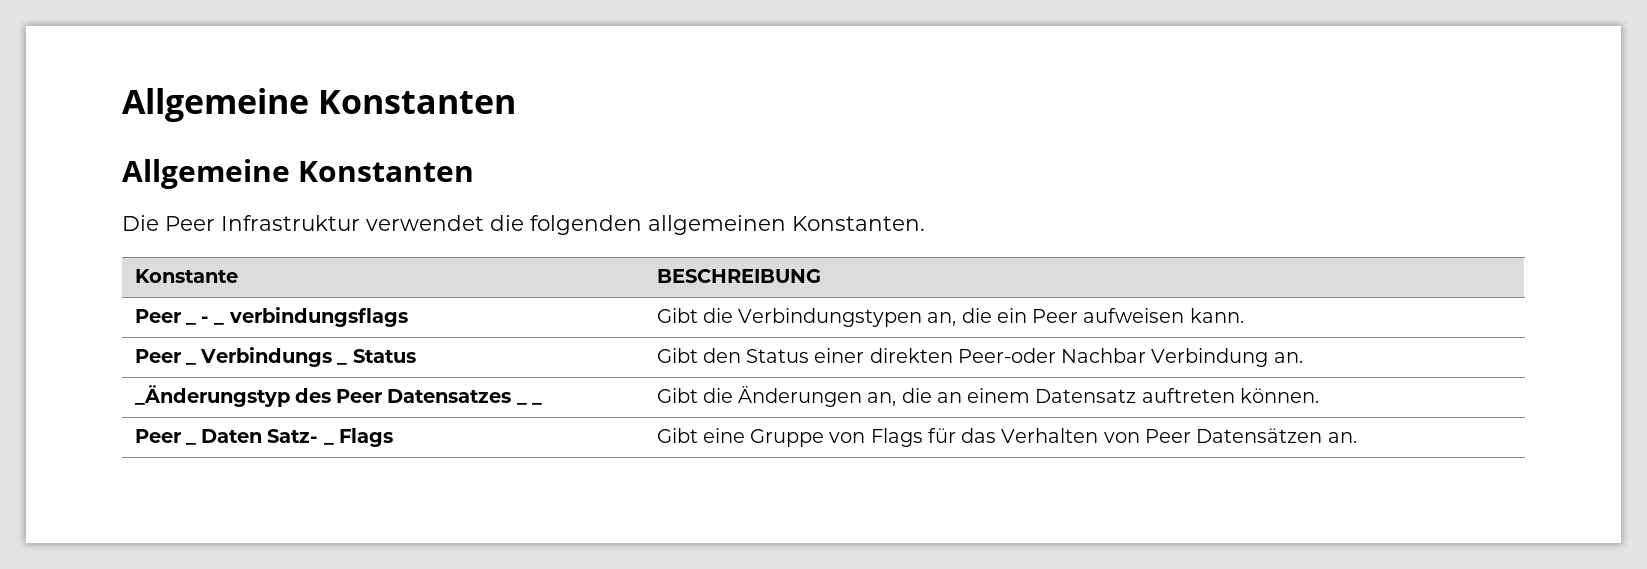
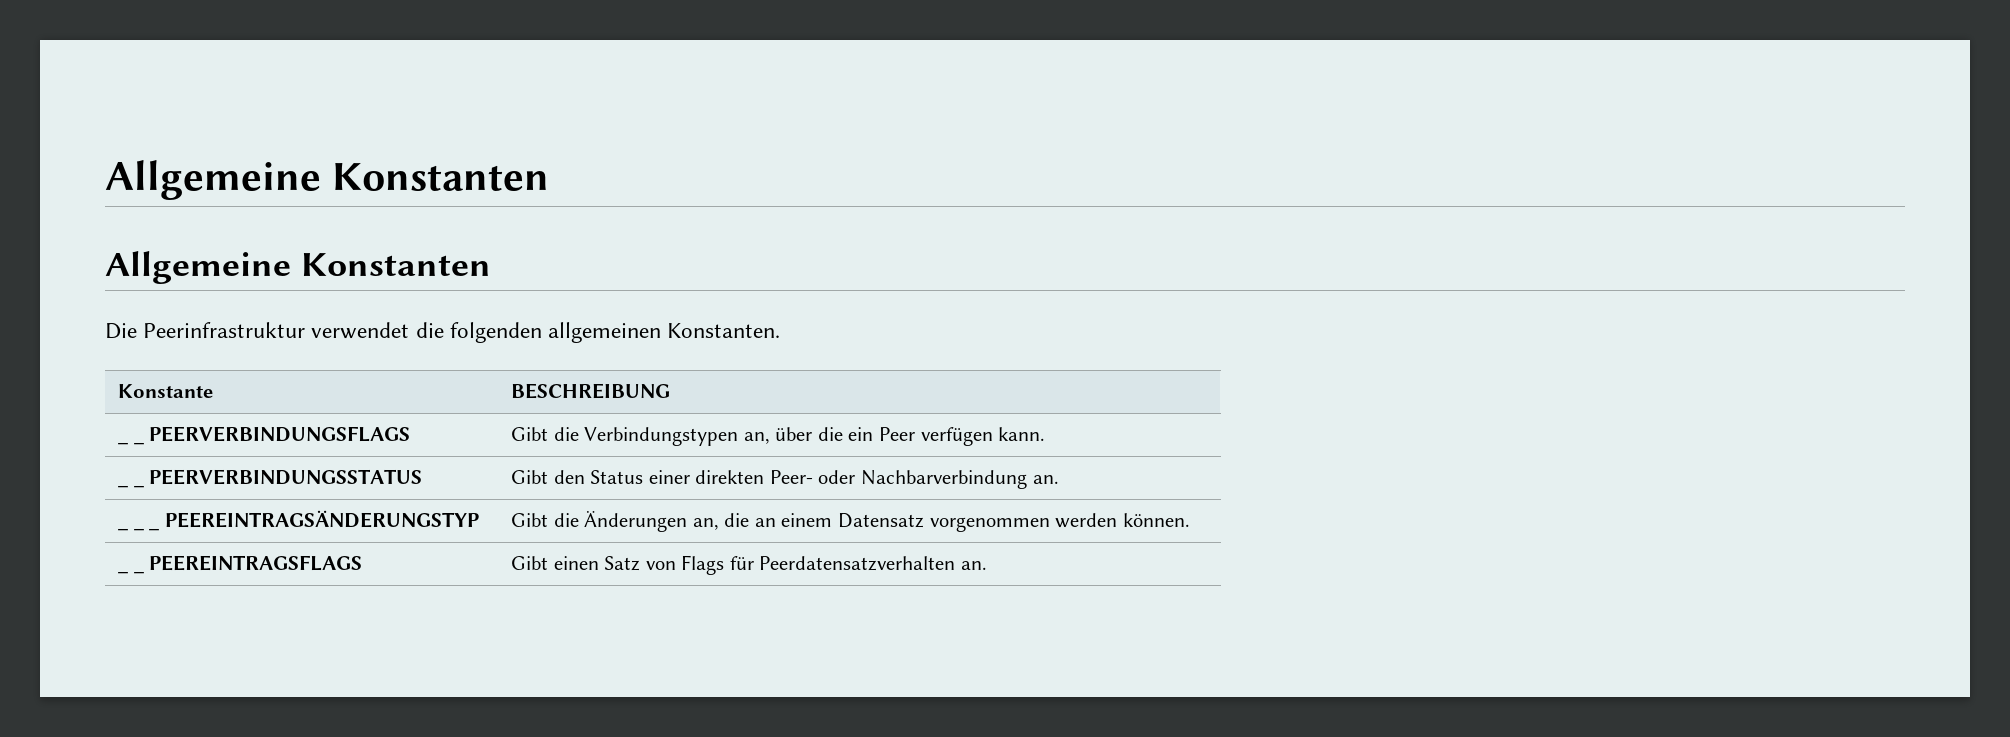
- Die Peer Infrastruktur verwendet die folgenden allgemeinen Konstanten.
+ Die Peerinfrastruktur verwendet die folgenden allgemeinen Konstanten.
- Peer _ - _ verbindungsflags | Gibt die Verbindungstypen an, die ein Peer aufweisen kann.
+ _ _ PEERVERBINDUNGSFLAGS | Gibt die Verbindungstypen an, über die ein Peer verfügen kann.
- Peer _ Verbindungs _ Status | Gibt den Status einer direkten Peer-oder Nachbar Verbindung an.
- _Änderungstyp des Peer Datensatzes _ _ | Gibt die Änderungen an, die an einem Datensatz auftreten können.
+ _ _ PEERVERBINDUNGSSTATUS | Gibt den Status einer direkten Peer- oder Nachbarverbindung an.
+ _ _ _ PEEREINTRAGSÄNDERUNGSTYP | Gibt die Änderungen an, die an einem Datensatz vorgenommen werden können.
- Peer _ Daten Satz- _ Flags | Gibt eine Gruppe von Flags für das Verhalten von Peer Datensätzen an.
+ _ _ PEEREINTRAGSFLAGS | Gibt einen Satz von Flags für Peerdatensatzverhalten an.

